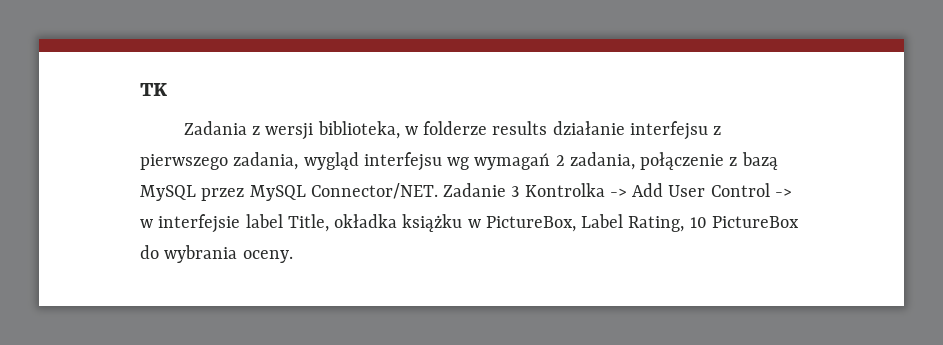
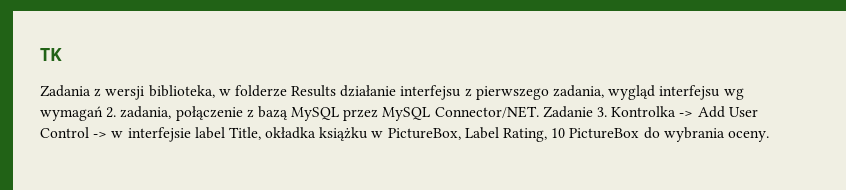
- Zadania z wersji biblioteka, w folderze results działanie interfejsu z pierwszego zadania, wygląd interfejsu wg wymagań 2 zadania, połączenie z bazą MySQL przez MySQL Connector/NET.
+ Zadania z wersji biblioteka, w folderze Results działanie interfejsu z pierwszego zadania, wygląd interfejsu wg wymagań 2. zadania, połączenie z bazą MySQL przez MySQL Connector/NET.
- Zadanie 3 Kontrolka -> Add User Control -> w interfejsie label Title, okładka książku w PictureBox, Label Rating, 10 PictureBox do wybrania oceny.
+ Zadanie 3. Kontrolka -> Add User Control -> w interfejsie label Title, okładka książku w PictureBox, Label Rating, 10 PictureBox do wybrania oceny.

